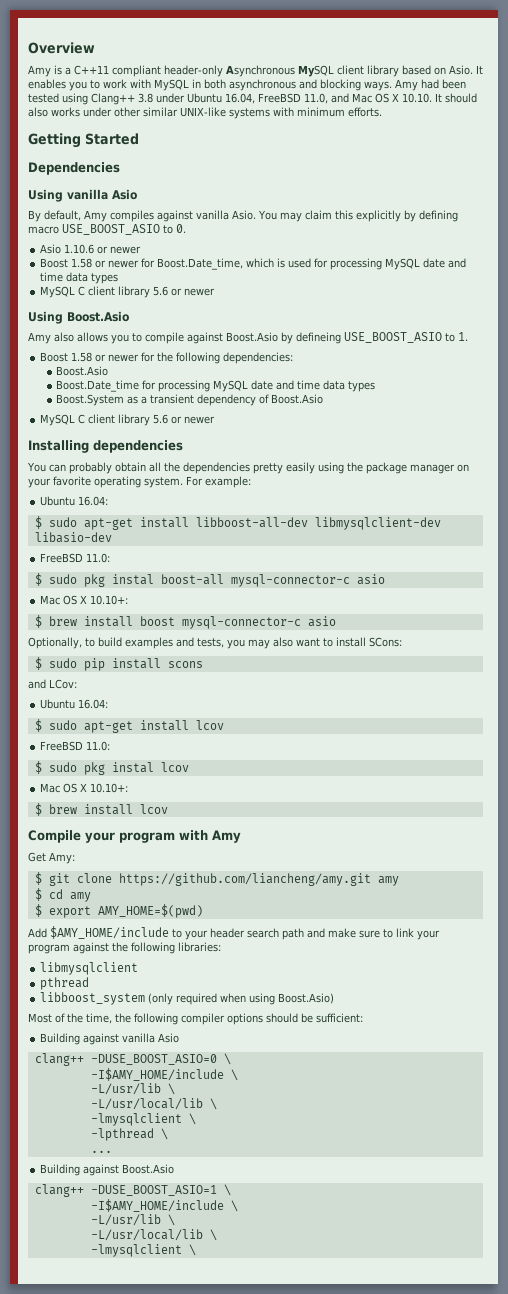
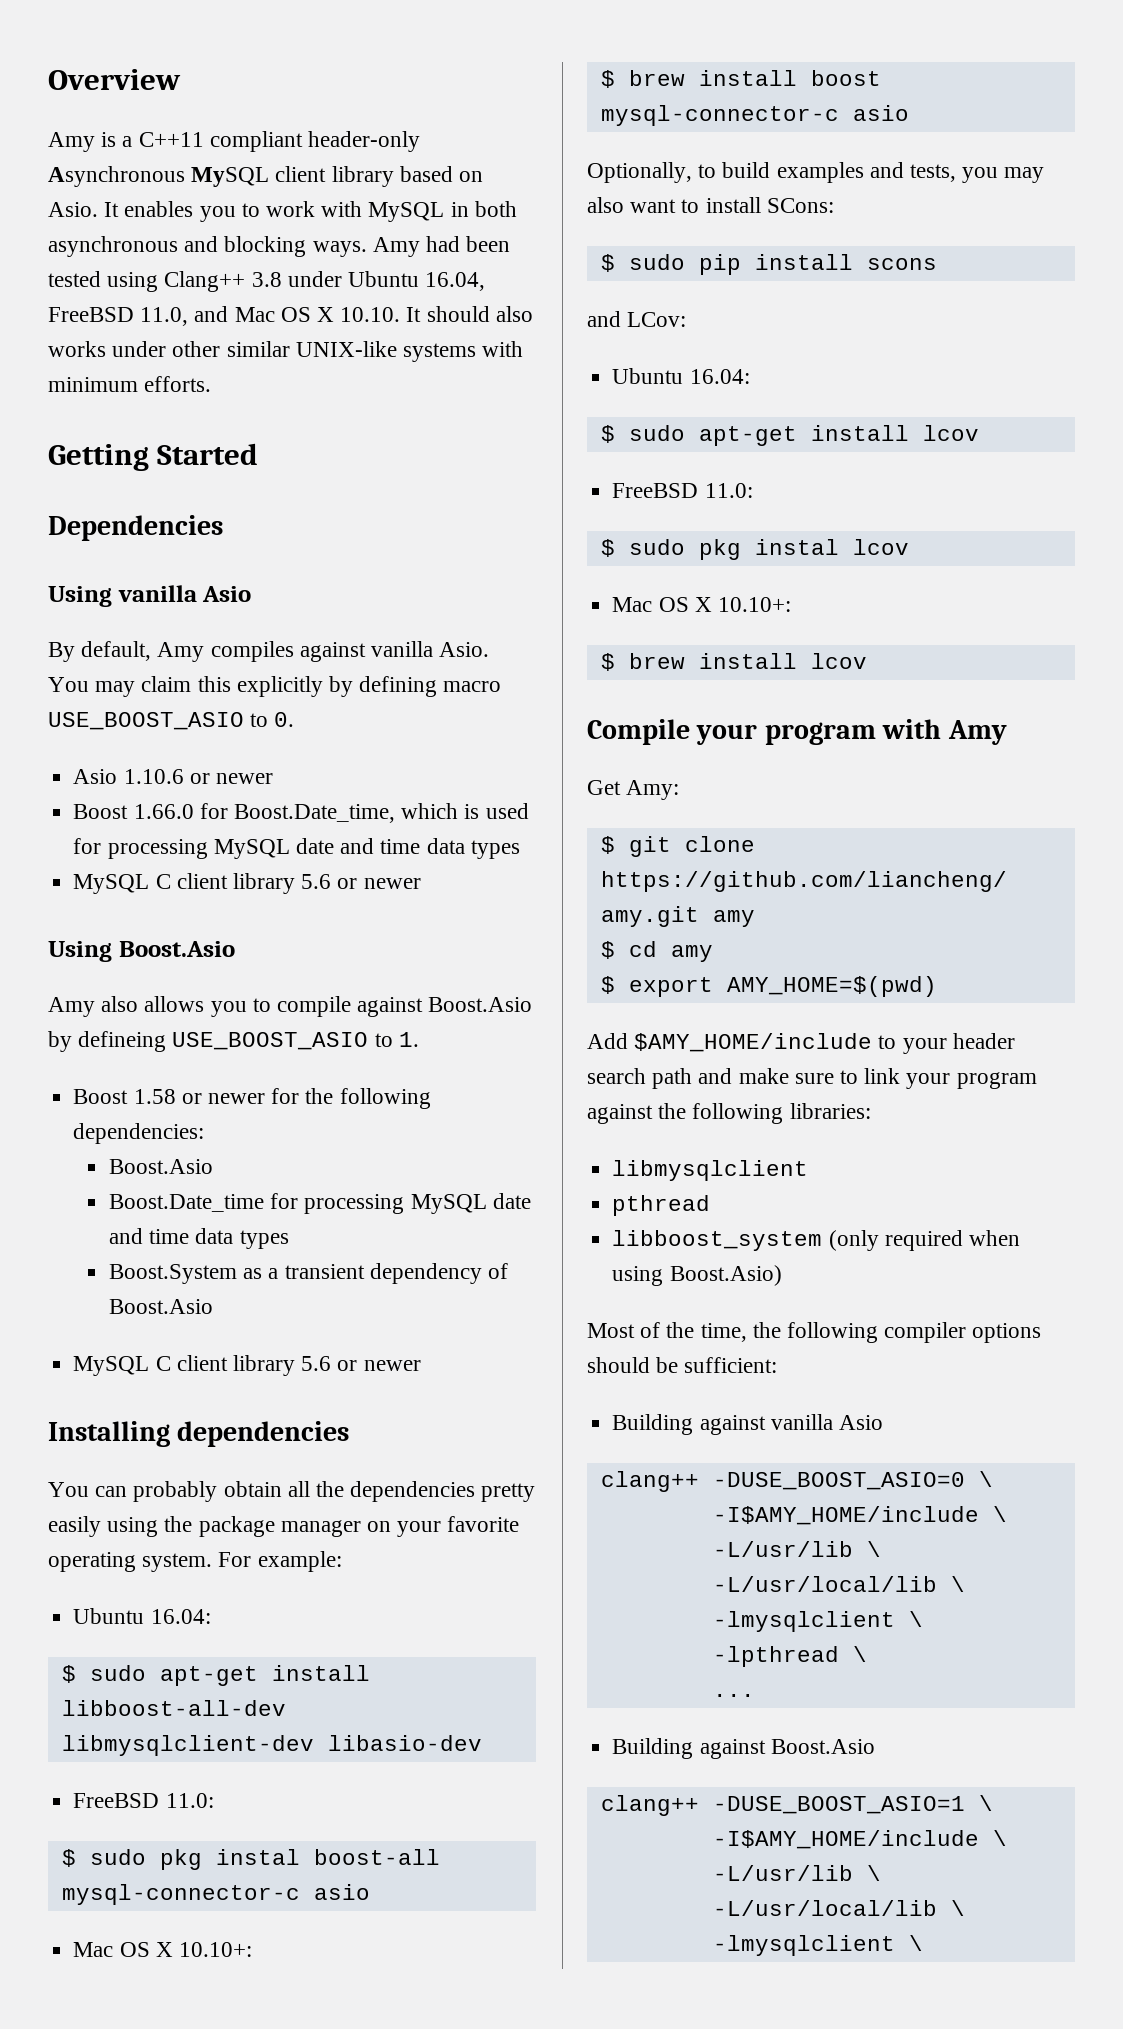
- Boost 1.58 or newer for Boost.Date_time, which is used for processing MySQL date and time data types
+ Boost 1.66.0 for Boost.Date_time, which is used for processing MySQL date and time data types

